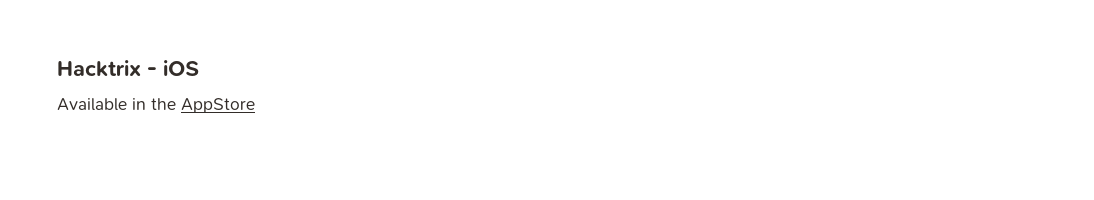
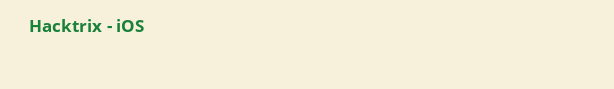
- Available in the AppStore

